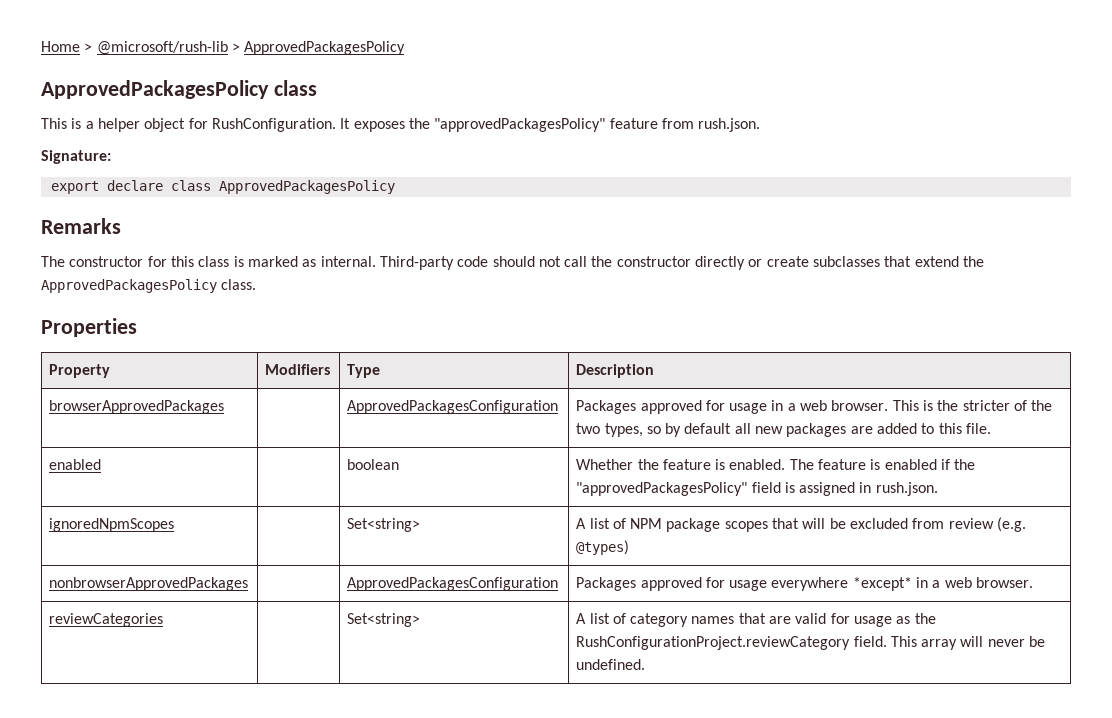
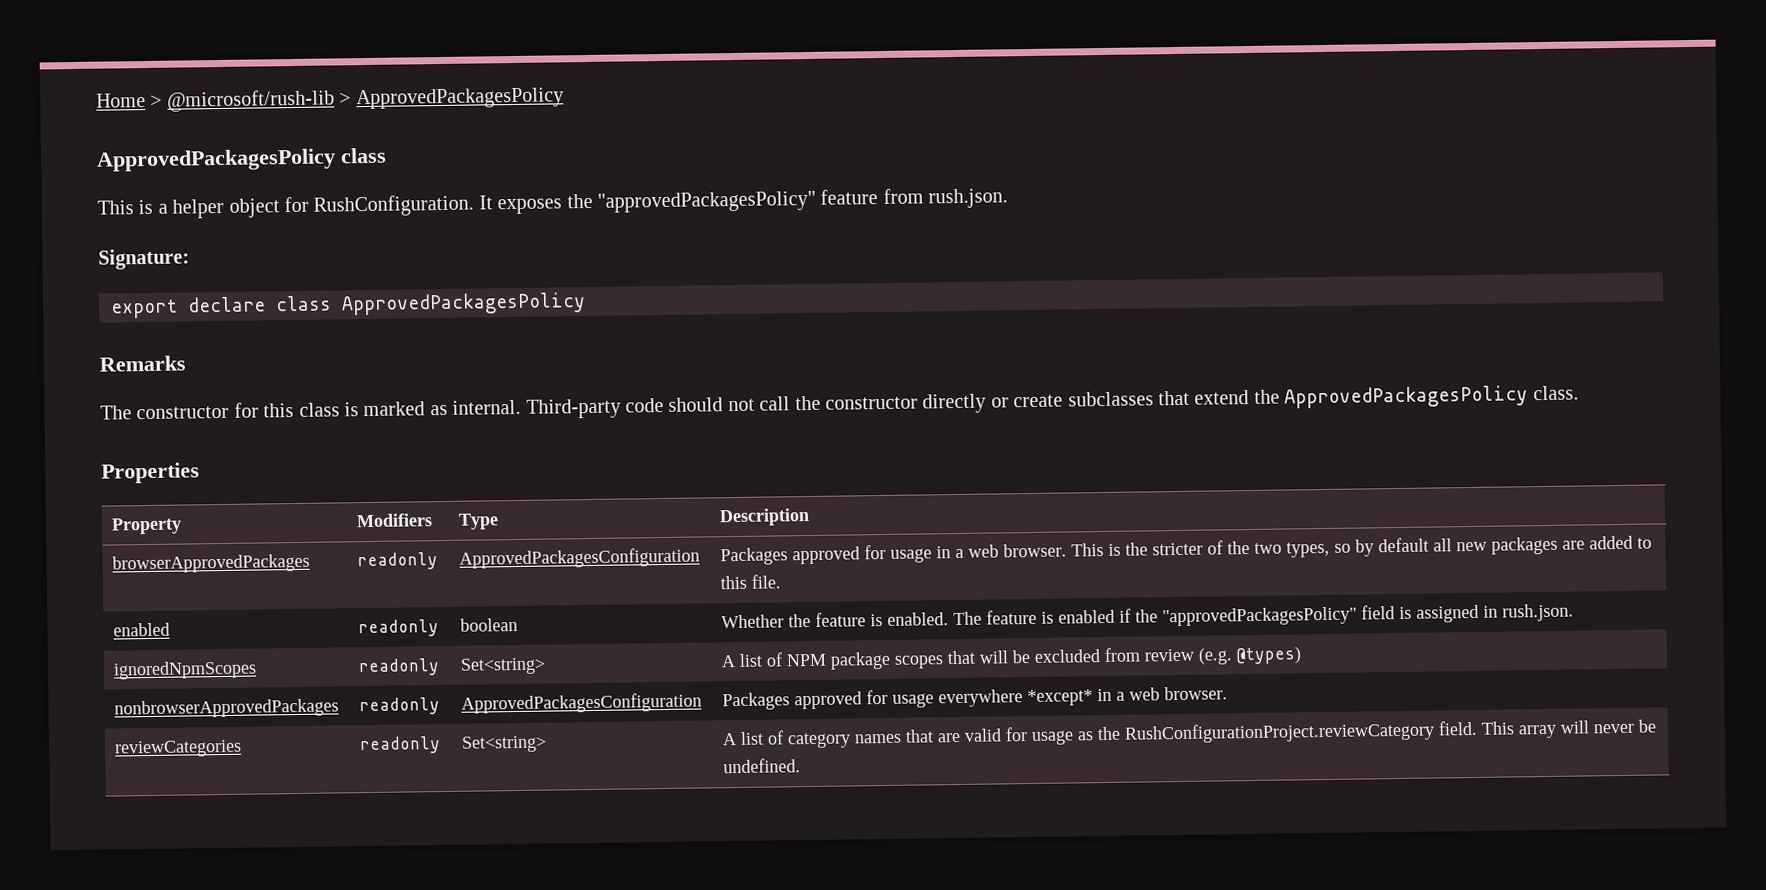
- browserApprovedPackages | | ApprovedPackagesConfiguration | Packages approved for usage in a web browser. This is the stricter of the two types, so by default all new packages are added to this file.
+ browserApprovedPackages | readonly | ApprovedPackagesConfiguration | Packages approved for usage in a web browser. This is the stricter of the two types, so by default all new packages are added to this file.
- enabled | | boolean | Whether the feature is enabled. The feature is enabled if the "approvedPackagesPolicy" field is assigned in rush.json.
+ enabled | readonly | boolean | Whether the feature is enabled. The feature is enabled if the "approvedPackagesPolicy" field is assigned in rush.json.
- ignoredNpmScopes | | Set<string> | A list of NPM package scopes that will be excluded from review (e.g. @types)
+ ignoredNpmScopes | readonly | Set<string> | A list of NPM package scopes that will be excluded from review (e.g. @types)
- nonbrowserApprovedPackages | | ApprovedPackagesConfiguration | Packages approved for usage everywhere *except* in a web browser.
+ nonbrowserApprovedPackages | readonly | ApprovedPackagesConfiguration | Packages approved for usage everywhere *except* in a web browser.
- reviewCategories | | Set<string> | A list of category names that are valid for usage as the RushConfigurationProject.reviewCategory field. This array will never be undefined.
+ reviewCategories | readonly | Set<string> | A list of category names that are valid for usage as the RushConfigurationProject.reviewCategory field. This array will never be undefined.

